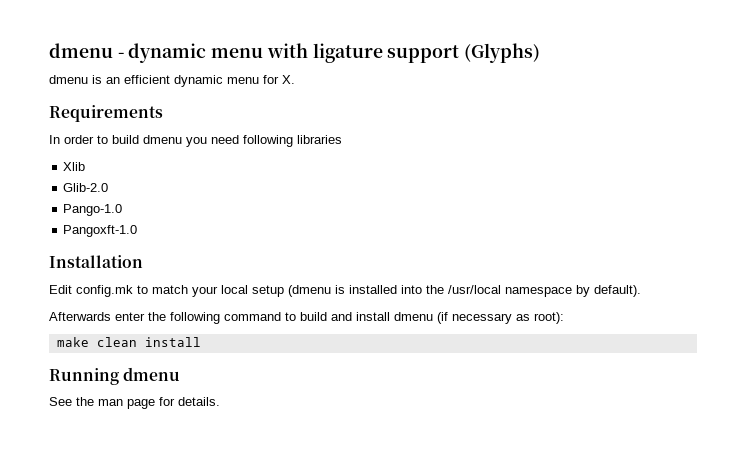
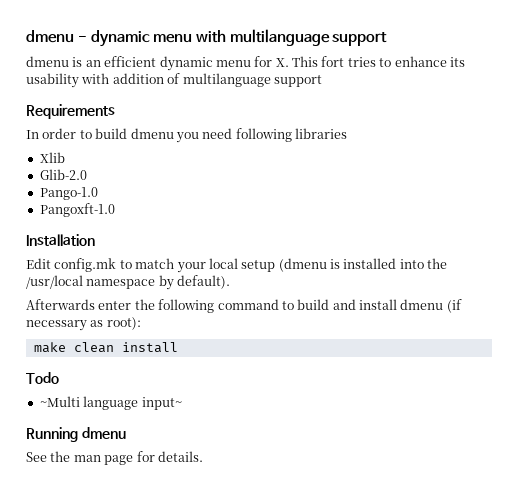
- dmenu - dynamic menu with ligature support (Glyphs)
+ dmenu - dynamic menu with multilanguage support
- dmenu is an efficient dynamic menu for X.
+ dmenu is an efficient dynamic menu for X. This fort tries to enhance its usability with addition of multilanguage support
+ Todo
+ ~Multi language input~

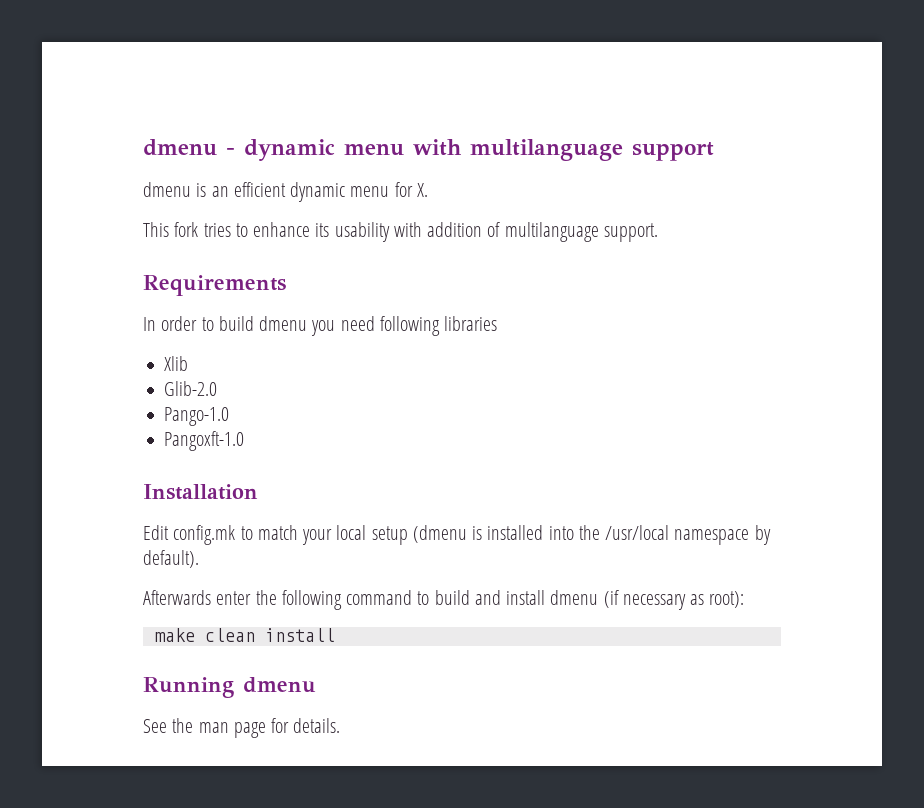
- dmenu is an efficient dynamic menu for X. This fort tries to enhance its usability with addition of multilanguage support
+ dmenu is an efficient dynamic menu for X.
+ This fork tries to enhance its usability with addition of multilanguage support.
- Todo
- ~Multi language input~

